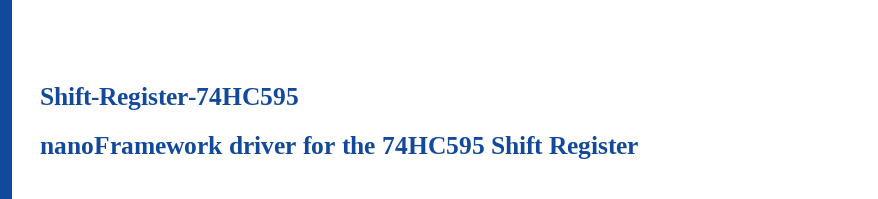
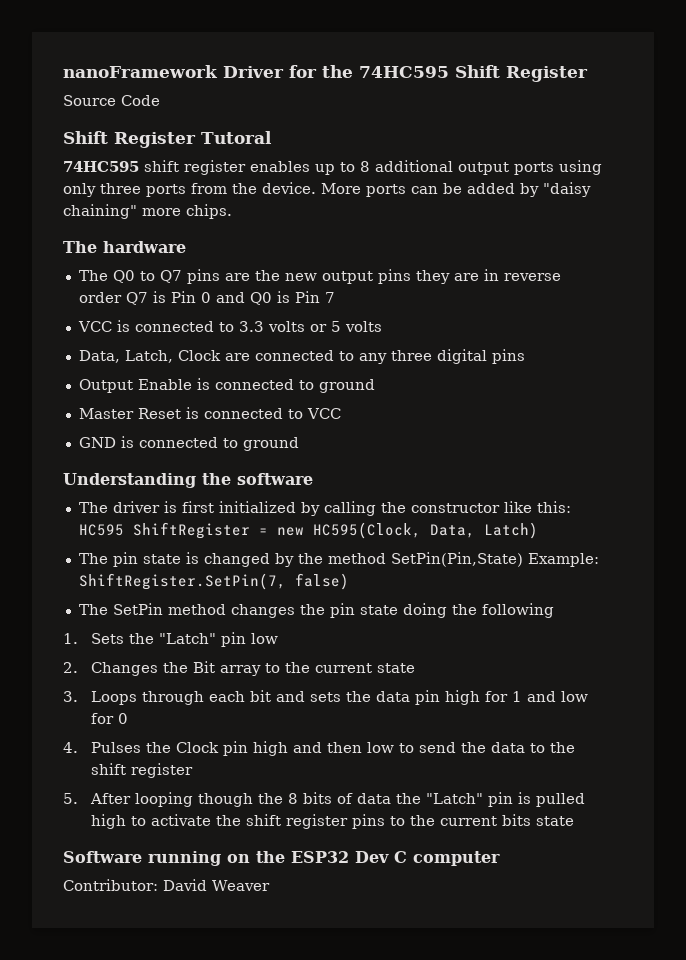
- Shift-Register-74HC595
- nanoFramework driver for the 74HC595 Shift Register
+ nanoFramework Driver for the 74HC595 Shift Register
+ Source Code
+ Shift Register Tutoral
+ 74HC595 shift register enables up to 8 additional output ports using only three ports from the device. More ports can be added by "daisy chaining" more chips.
+ The hardware
+ The Q0 to Q7 pins are the new output pins they are in reverse order Q7 is Pin 0 and Q0 is Pin 7
+ VCC is connected to 3.3 volts or 5 volts
+ Data, Latch, Clock are connected to any three digital pins
+ Output Enable is connected to ground
+ Master Reset is connected to VCC
+ GND is connected to ground
+ Understanding the software
+ The driver is first initialized by calling the constructor like this: HC595 ShiftRegister = new HC595(Clock, Data, Latch)
+ The pin state is changed by the method SetPin(Pin,State) Example: ShiftRegister.SetPin(7, false)
+ The SetPin method changes the pin state doing the following
+ 1. Sets the "Latch" pin low
+ 2. Changes the Bit array to the current state
+ 3. Loops through each bit and sets the data pin high for 1 and low for 0
+ 4. Pulses the Clock pin high and then low to send the data to the shift register
+ 5. After looping though the 8 bits of data the "Latch" pin is pulled high to activate the shift register pins to the current bits state
+ Software running on the ESP32 Dev C computer
+ Contributor: David Weaver

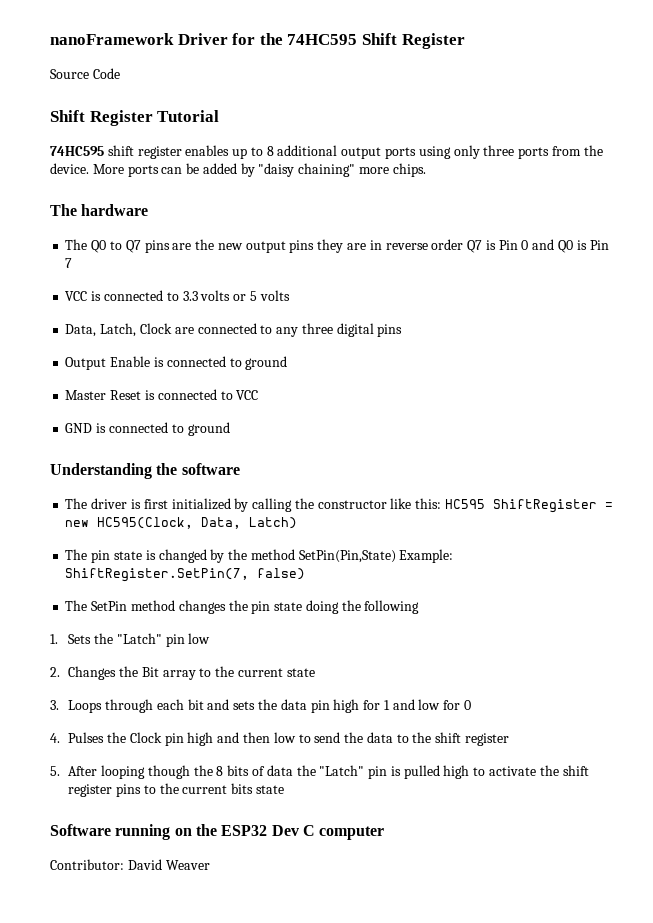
- Shift Register Tutoral
+ Shift Register Tutorial

